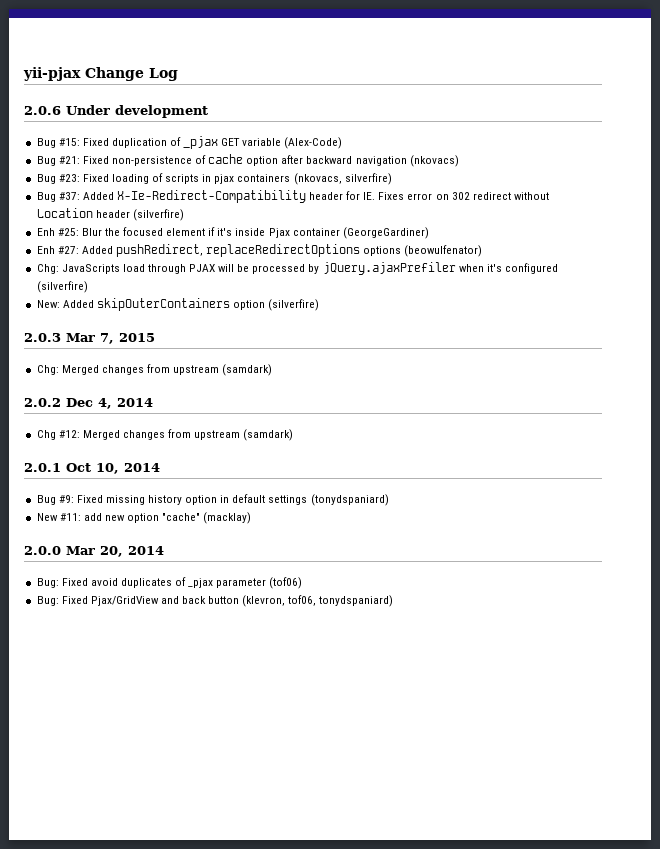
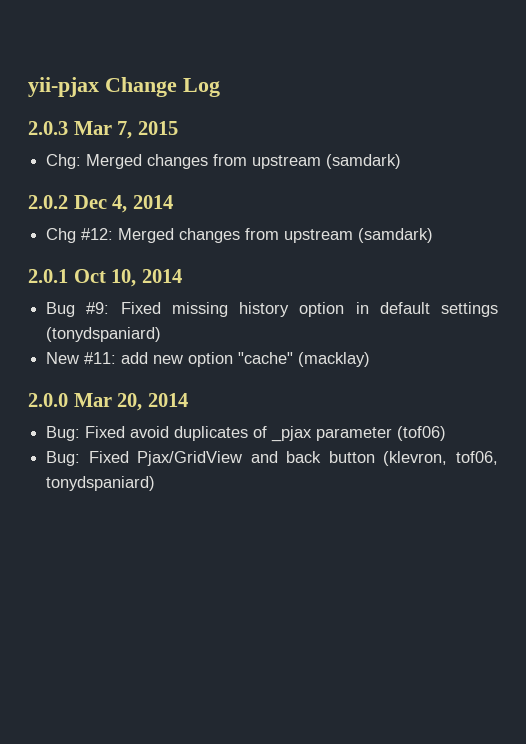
- 2.0.6 Under development
- Bug #15: Fixed duplication of _pjax GET variable (Alex-Code)
- Bug #21: Fixed non-persistence of cache option after backward navigation (nkovacs)
- Bug #23: Fixed loading of scripts in pjax containers (nkovacs, silverfire)
- Bug #37: Added X-Ie-Redirect-Compatibility header for IE. Fixes error on 302 redirect without Location header (silverfire)
- Enh #25: Blur the focused element if it's inside Pjax container (GeorgeGardiner)
- Enh #27: Added pushRedirect, replaceRedirectOptions options (beowulfenator)
- Chg: JavaScripts load through PJAX will be processed by jQuery.ajaxPrefiler when it's configured (silverfire)
- New: Added skipOuterContainers option (silverfire)

